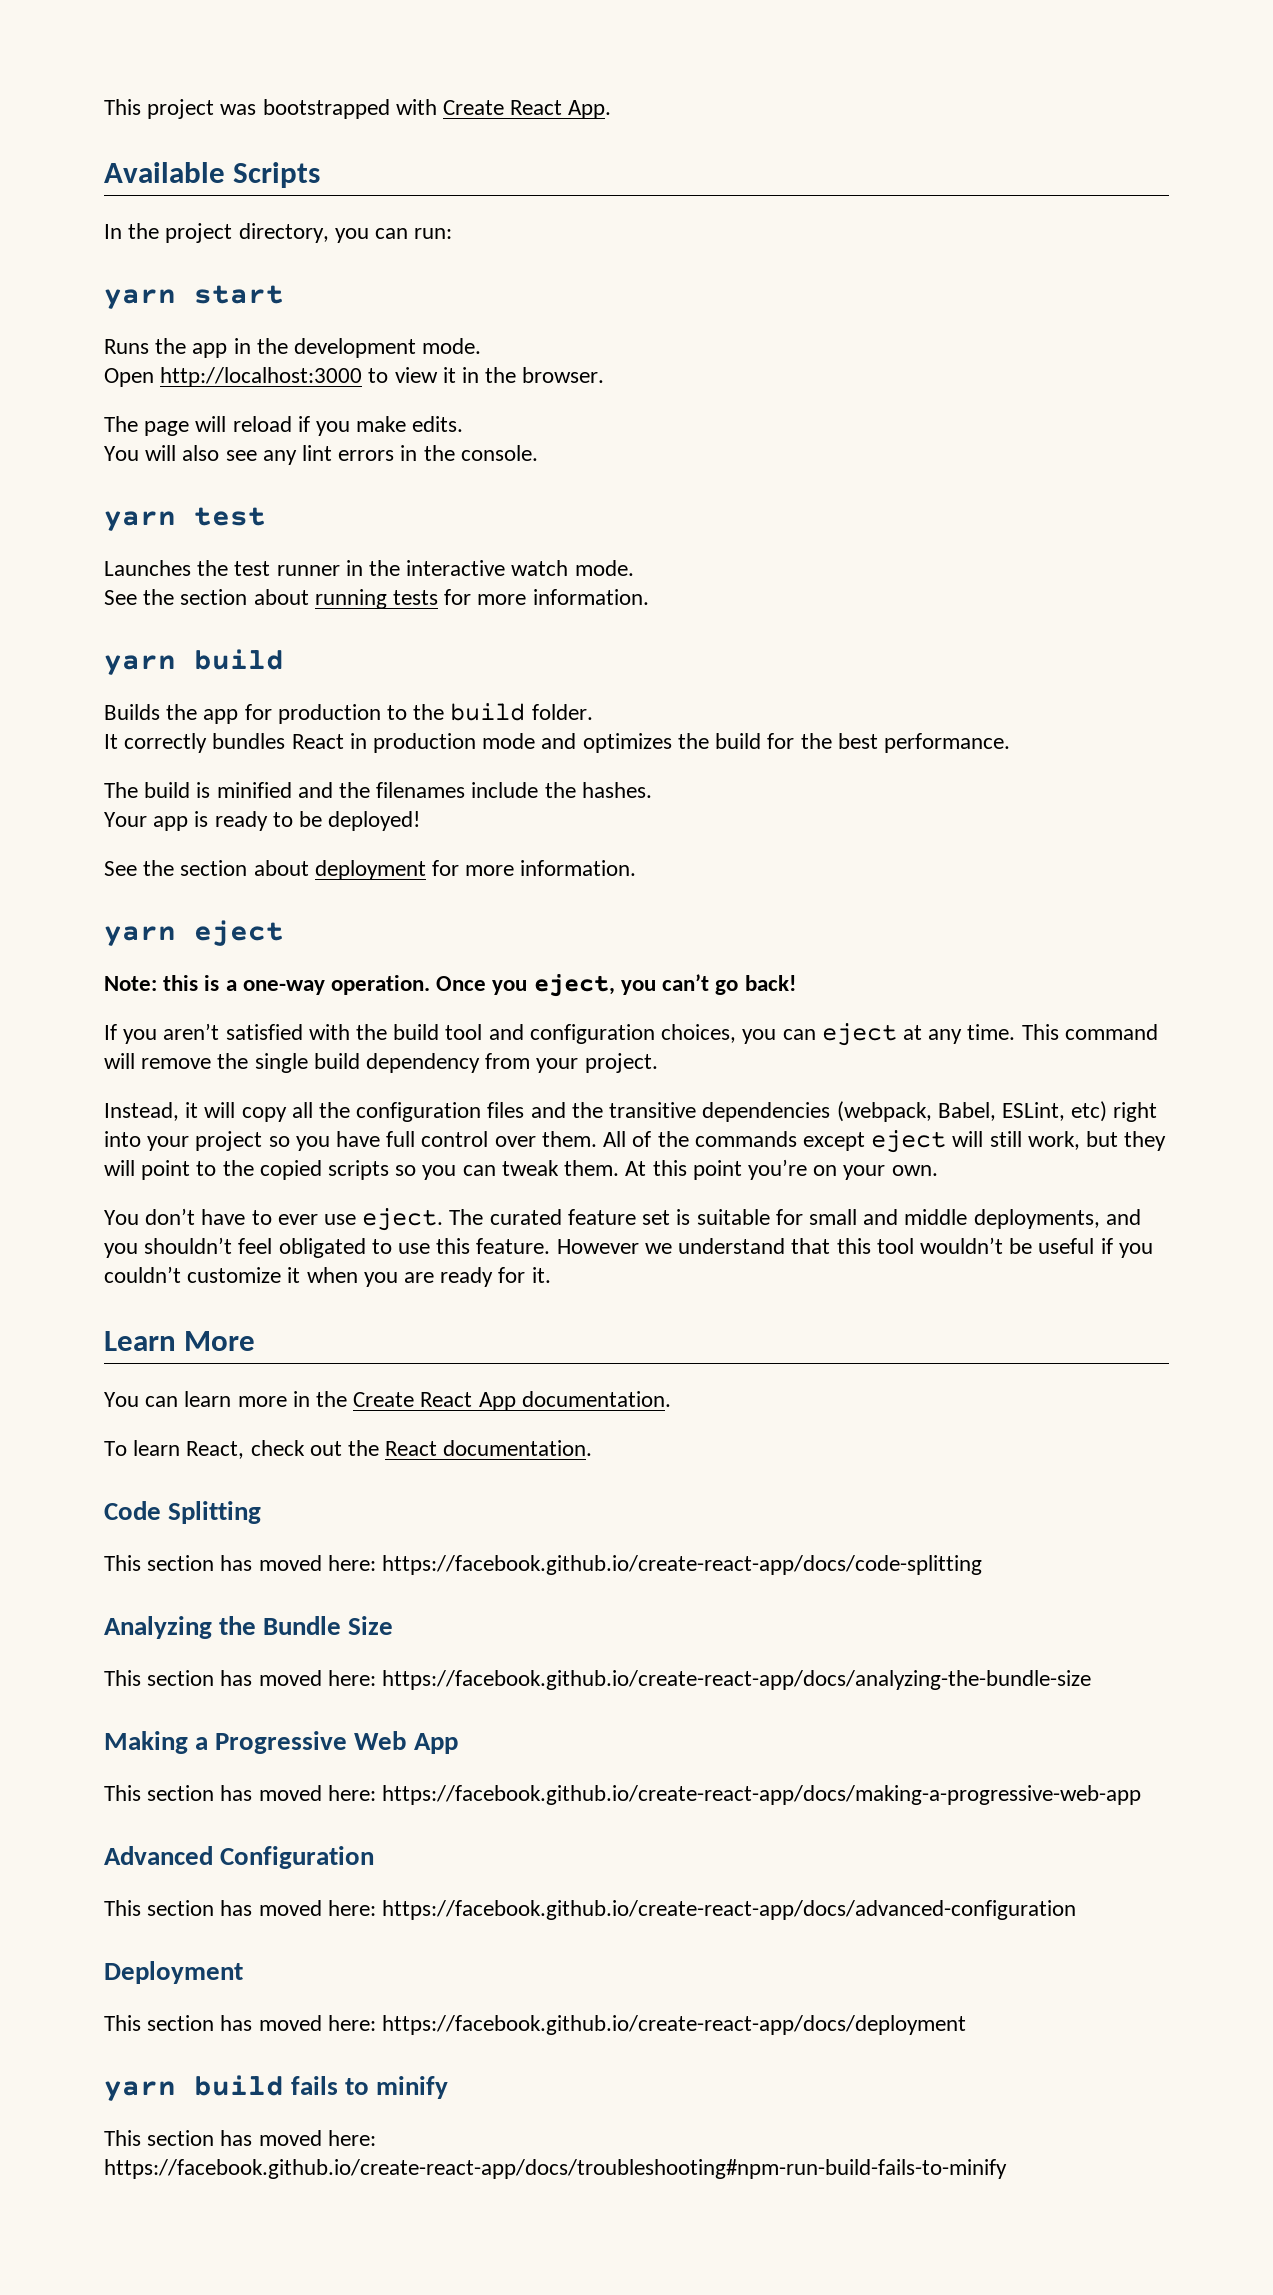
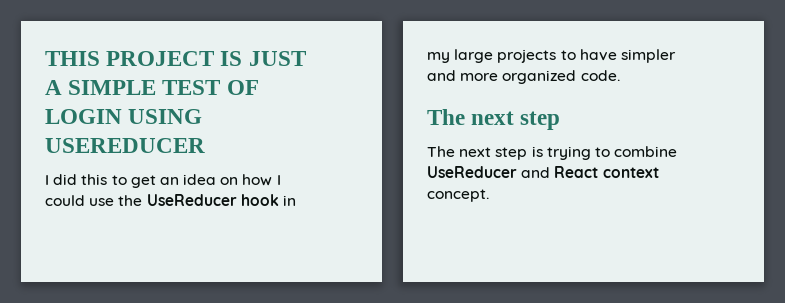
- This project was bootstrapped with Create React App.
- Available Scripts
- In the project directory, you can run:
- yarn start
- Runs the app in the development mode.
- Open http://localhost:3000 to view it in the browser.
- The page will reload if you make edits.
- You will also see any lint errors in the console.
- yarn test
- Launches the test runner in the interactive watch mode.
- See the section about running tests for more information.
- yarn build
- Builds the app for production to the build folder.
- It correctly bundles React in production mode and optimizes the build for the best performance.
- The build is minified and the filenames include the hashes.
- Your app is ready to be deployed!
- See the section about deployment for more information.
- yarn eject
- Note: this is a one-way operation. Once you eject, you can’t go back!
- If you aren’t satisfied with the build tool and configuration choices, you can eject at any time. This command will remove the single build dependency from your project.
- Instead, it will copy all the configuration files and the transitive dependencies (webpack, Babel, ESLint, etc) right into your project so you have full control over them. All of the commands except eject will still work, but they will point to the copied scripts so you can tweak them. At this point you’re on your own.
- You don’t have to ever use eject. The curated feature set is suitable for small and middle deployments, and you shouldn’t feel obligated to use this feature. However we understand that this tool wouldn’t be useful if you couldn’t customize it when you are ready for it.
- Learn More
- You can learn more in the Create React App documentation.
- To learn React, check out the React documentation.
- Code Splitting
- This section has moved here: https://facebook.github.io/create-react-app/docs/code-splitting
- Analyzing the Bundle Size
- This section has moved here: https://facebook.github.io/create-react-app/docs/analyzing-the-bundle-size
- Making a Progressive Web App
- This section has moved here: https://facebook.github.io/create-react-app/docs/making-a-progressive-web-app
- Advanced Configuration
- This section has moved here: https://facebook.github.io/create-react-app/docs/advanced-configuration
- Deployment
- This section has moved here: https://facebook.github.io/create-react-app/docs/deployment
- yarn build fails to minify
- This section has moved here: https://facebook.github.io/create-react-app/docs/troubleshooting#npm-run-build-fails-to-minify
+ THIS PROJECT IS JUST A SIMPLE TEST OF LOGIN USING USEREDUCER
+ I did this to get an idea on how I could use the UseReducer hook in my large projects to have simpler and more organized code.
+ The next step
+ The next step is trying to combine UseReducer and React context concept.

